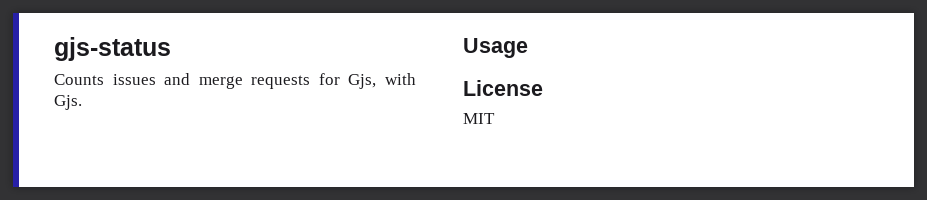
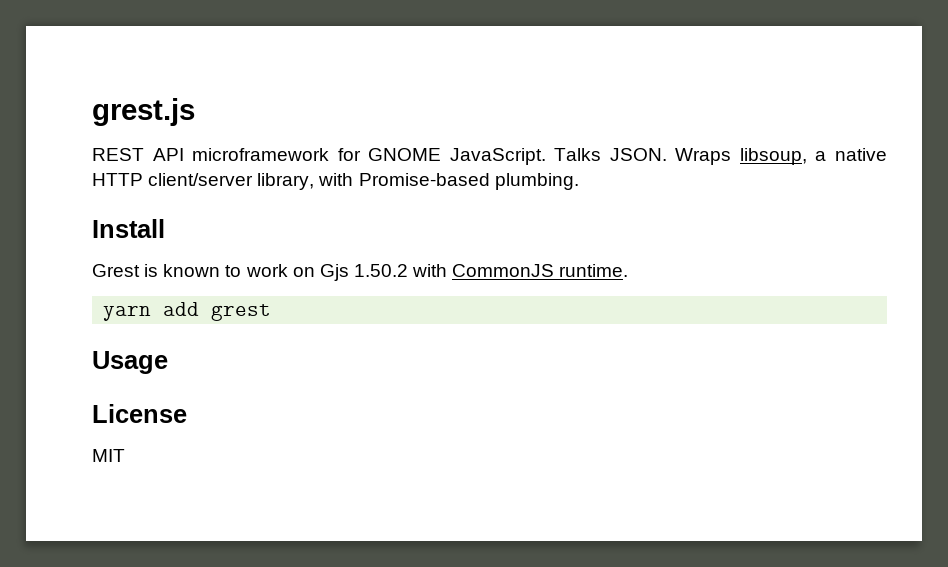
- gjs-status
- Counts issues and merge requests for Gjs, with Gjs.
+ grest.js
+ REST API microframework for GNOME JavaScript. Talks JSON. Wraps libsoup, a native HTTP client/server library, with Promise-based plumbing.
+ Install
+ Grest is known to work on Gjs 1.50.2 with CommonJS runtime.
+ yarn add grest

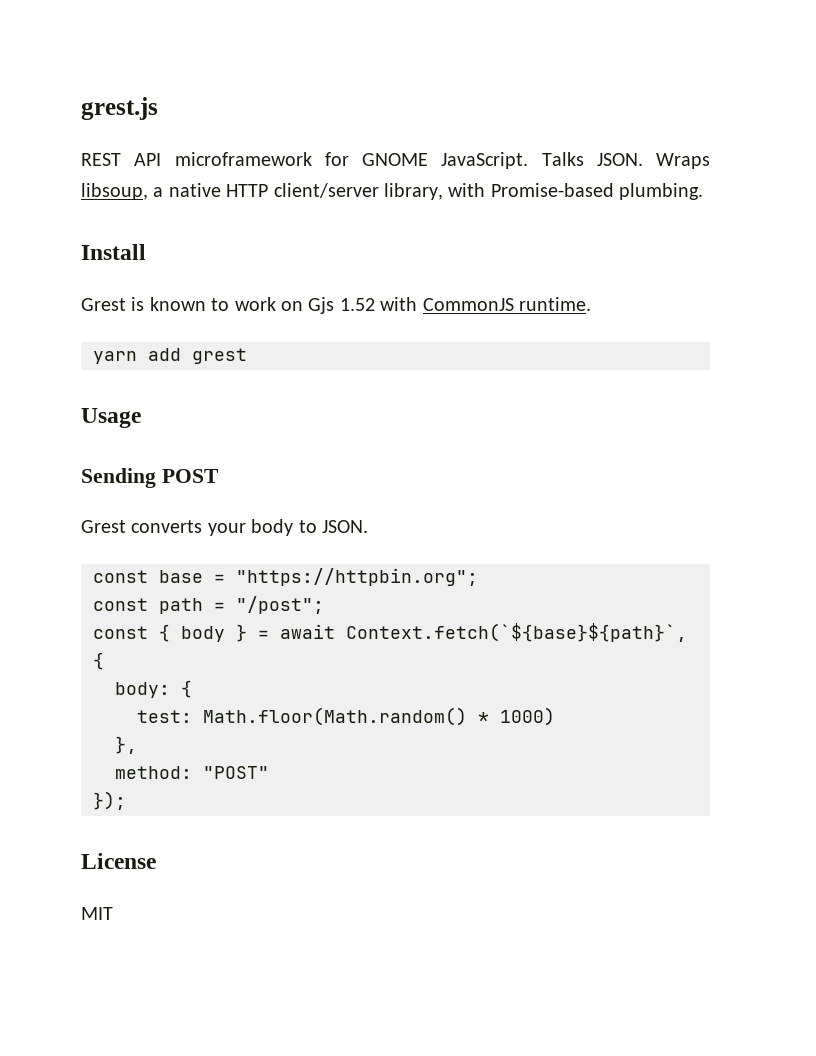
- Grest is known to work on Gjs 1.50.2 with CommonJS runtime.
+ Grest is known to work on Gjs 1.52 with CommonJS runtime.
+ Sending POST
+ Grest converts your body to JSON.
+ const base = "https://httpbin.org";
+ const path = "/post";
+ const { body } = await Context.fetch(`${base}${path}`, {
+ body: {
+ test: Math.floor(Math.random() * 1000)
+ },
+ method: "POST"
+ });

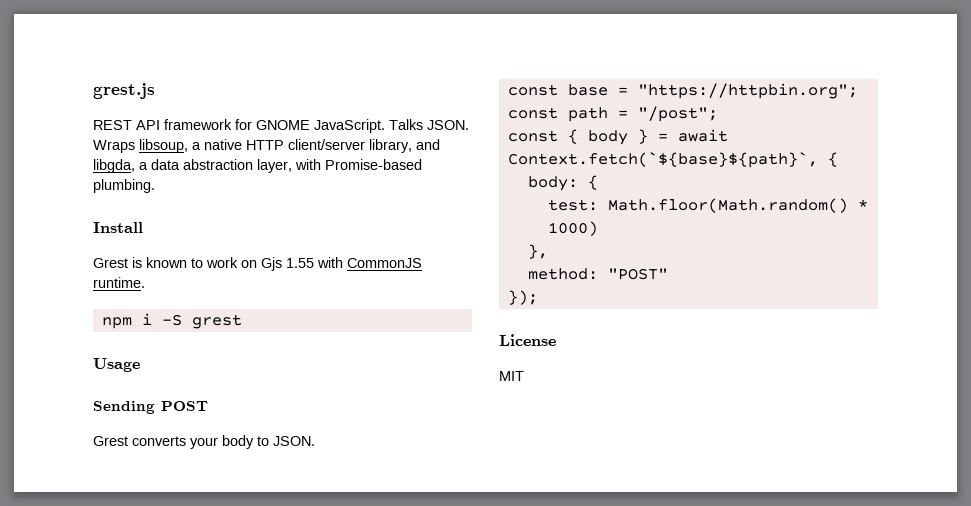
- REST API microframework for GNOME JavaScript.
+ REST API framework for GNOME JavaScript.
- Wraps libsoup, a native HTTP client/server library, with Promise-based plumbing.
+ Wraps libsoup, a native HTTP client/server library, and libgda, a data abstraction layer, with Promise-based plumbing.
- Grest is known to work on Gjs 1.52 with CommonJS runtime.
+ Grest is known to work on Gjs 1.55 with CommonJS runtime.
- yarn add grest
+ npm i -S grest

